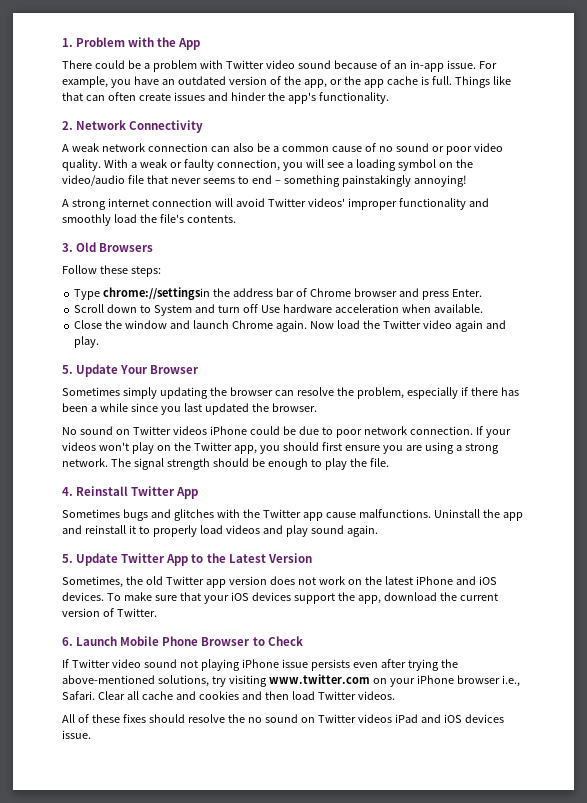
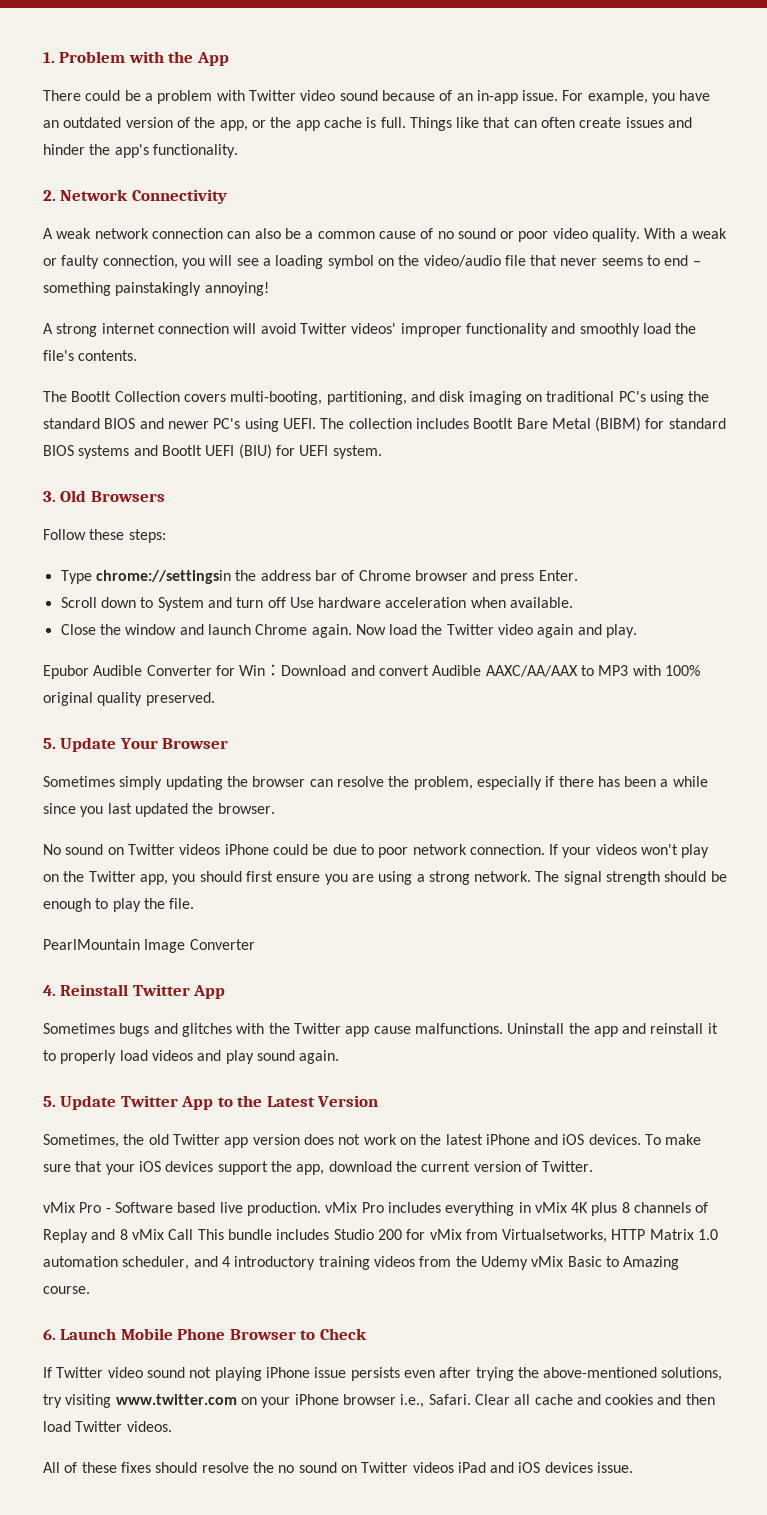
+ The BootIt Collection covers multi-booting, partitioning, and disk imaging on traditional PC's using the standard BIOS and newer PC's using UEFI. The collection includes BootIt Bare Metal (BIBM) for standard BIOS systems and BootIt UEFI (BIU) for UEFI system.
+ Epubor Audible Converter for Win：Download and convert Audible AAXC/AA/AAX to MP3 with 100% original quality preserved.
+ PearlMountain Image Converter
+ vMix Pro - Software based live production. vMix Pro includes everything in vMix 4K plus 8 channels of Replay and 8 vMix Call This bundle includes Studio 200 for vMix from Virtualsetworks, HTTP Matrix 1.0 automation scheduler, and 4 introductory training videos from the Udemy vMix Basic to Amazing course.

